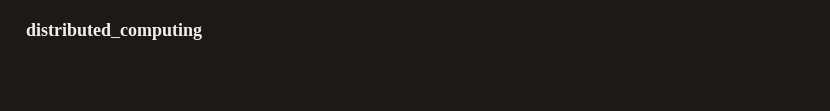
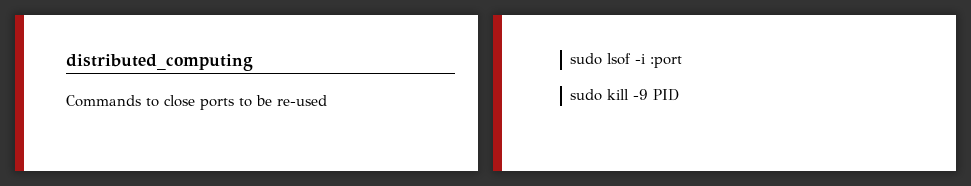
+ Commands to close ports to be re-used
+ sudo lsof -i :port
+ sudo kill -9 PID

